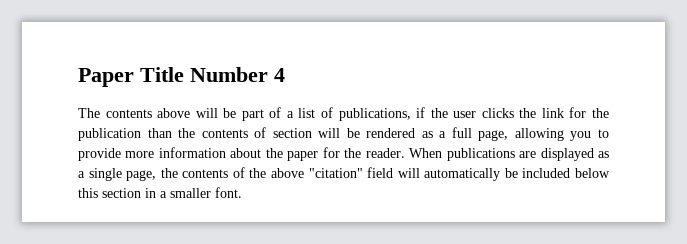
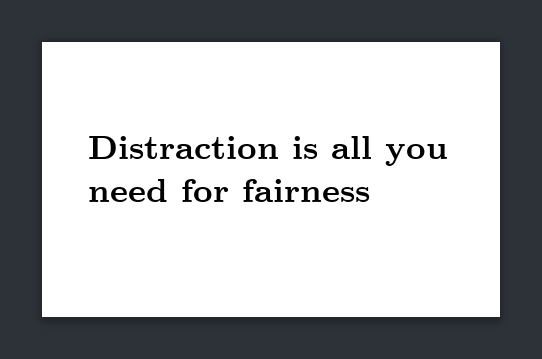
- Paper Title Number 4
- The contents above will be part of a list of publications, if the user clicks the link for the publication than the contents of section will be rendered as a full page, allowing you to provide more information about the paper for the reader. When publications are displayed as a single page, the contents of the above "citation" field will automatically be included below this section in a smaller font.
+ Distraction is all you need for fairness

